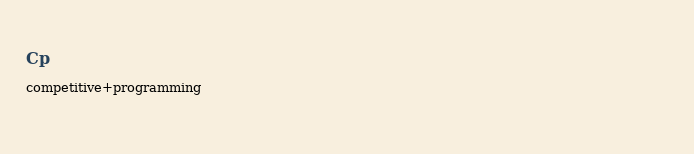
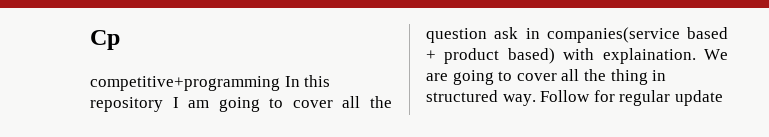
- competitive+programming
+ competitive+programming In this repository I am going to cover all the question ask in companies(service based + product based) with explaination. We are going to cover all the thing in structured way. Follow for regular update

